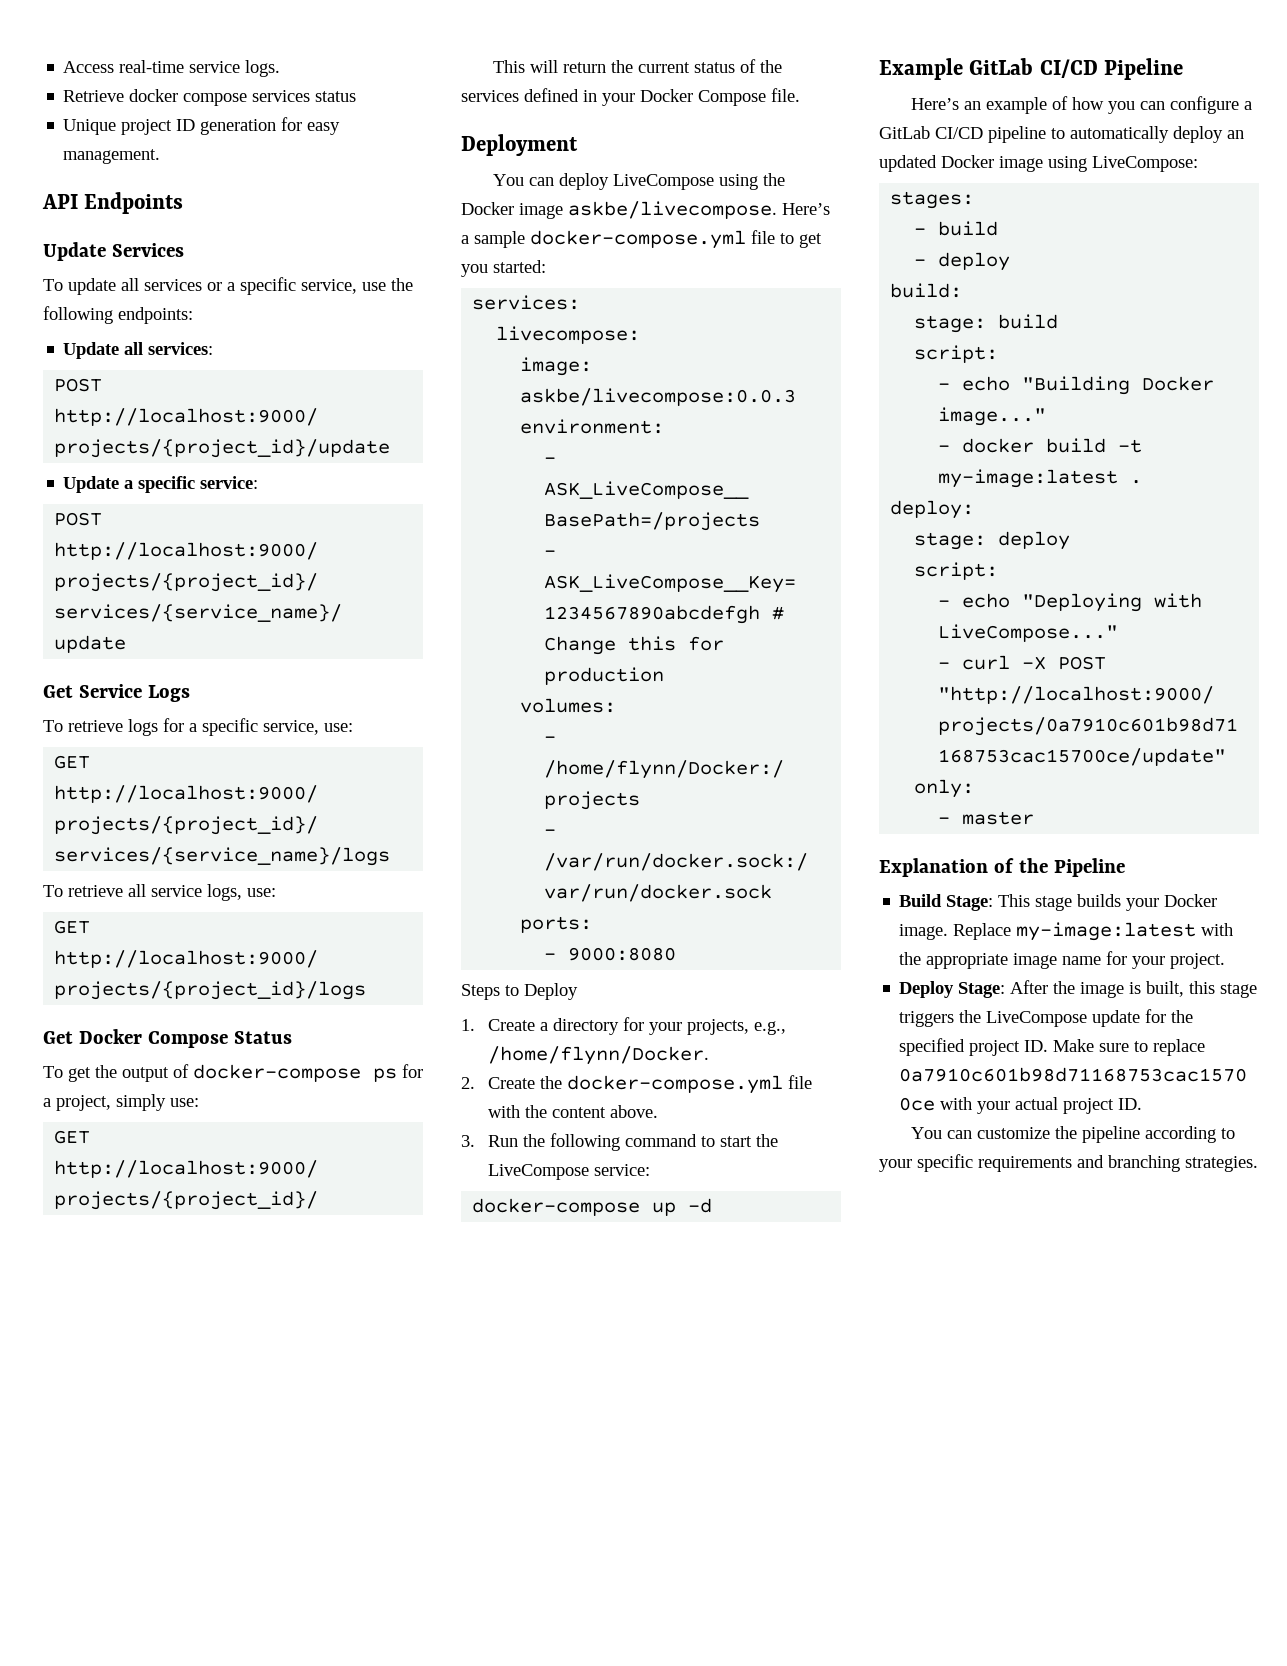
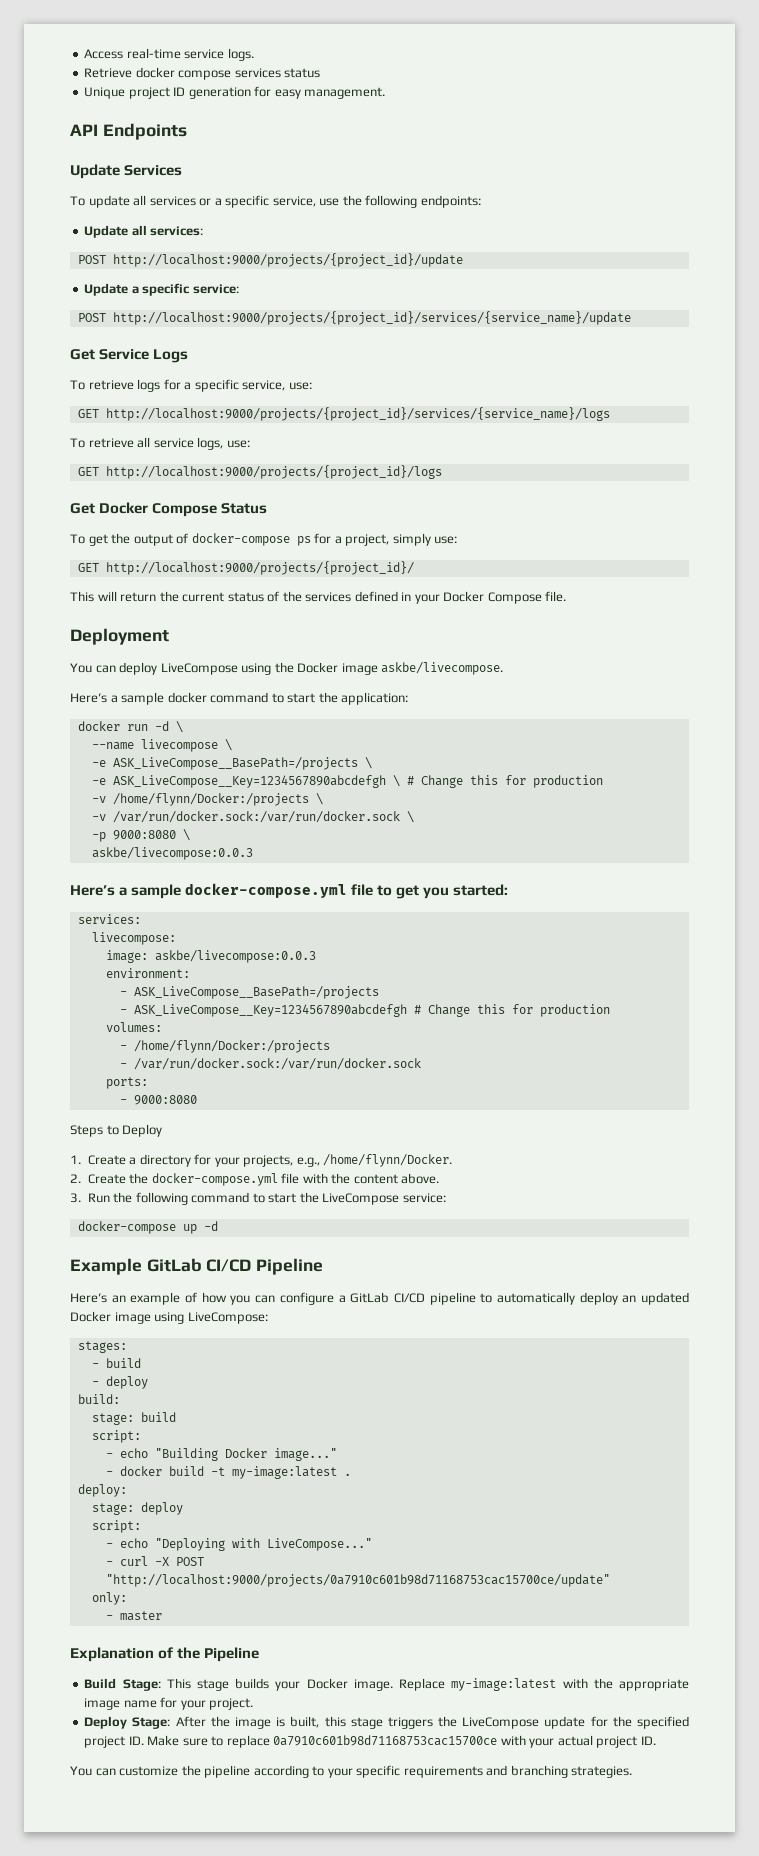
- You can deploy LiveCompose using the Docker image askbe/livecompose. Here’s a sample docker-compose.yml file to get you started:
+ You can deploy LiveCompose using the Docker image askbe/livecompose.
+ Here’s a sample docker command to start the application:
+ docker run -d \
+ --name livecompose \
+ -e ASK_LiveCompose__BasePath=/projects \
+ -e ASK_LiveCompose__Key=1234567890abcdefgh \ # Change this for production
+ -v /home/flynn/Docker:/projects \
+ -v /var/run/docker.sock:/var/run/docker.sock \
+ -p 9000:8080 \
+ askbe/livecompose:0.0.3
+ Here’s a sample docker-compose.yml file to get you started:

